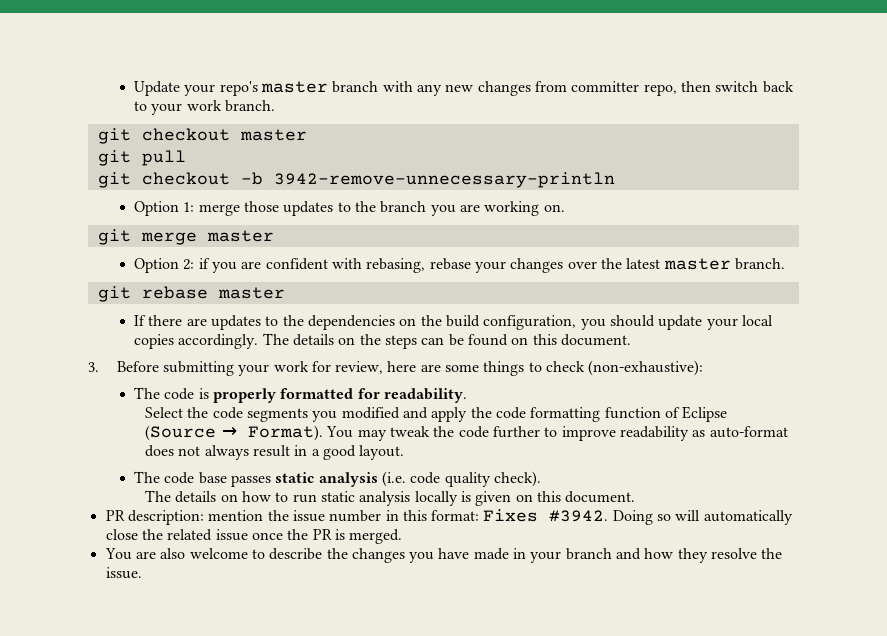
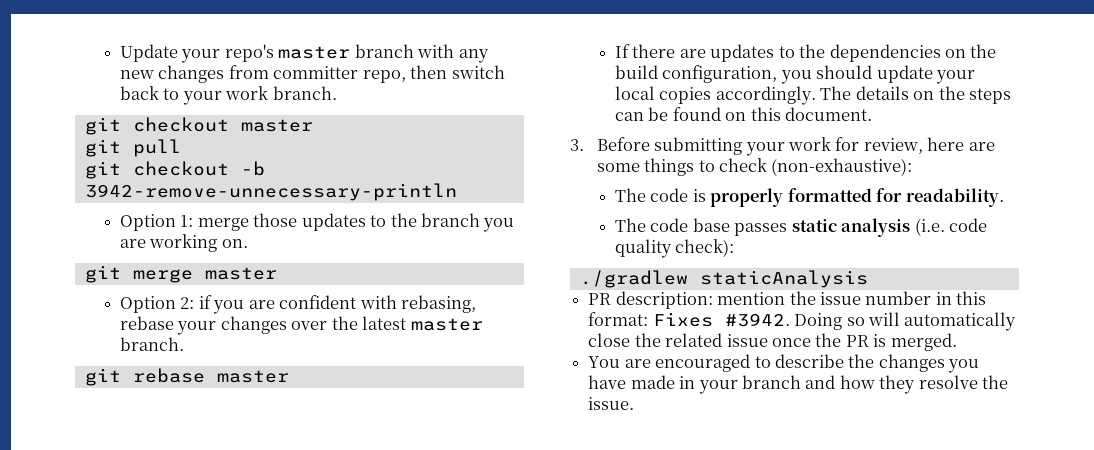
- Select the code segments you modified and apply the code formatting function of Eclipse (Source → Format). You may tweak the code further to improve readability as auto-format does not always result in a good layout.
- The code base passes static analysis (i.e. code quality check).
- The details on how to run static analysis locally is given on this document.
+ The code base passes static analysis (i.e. code quality check):
+ ./gradlew staticAnalysis
- You are also welcome to describe the changes you have made in your branch and how they resolve the issue.
+ You are encouraged to describe the changes you have made in your branch and how they resolve the issue.

